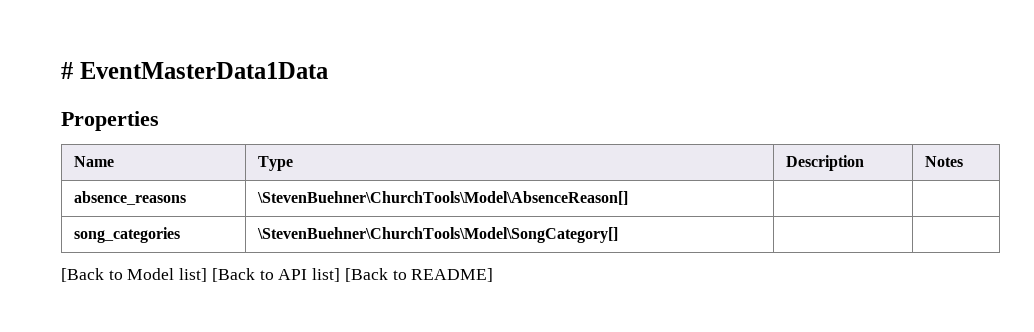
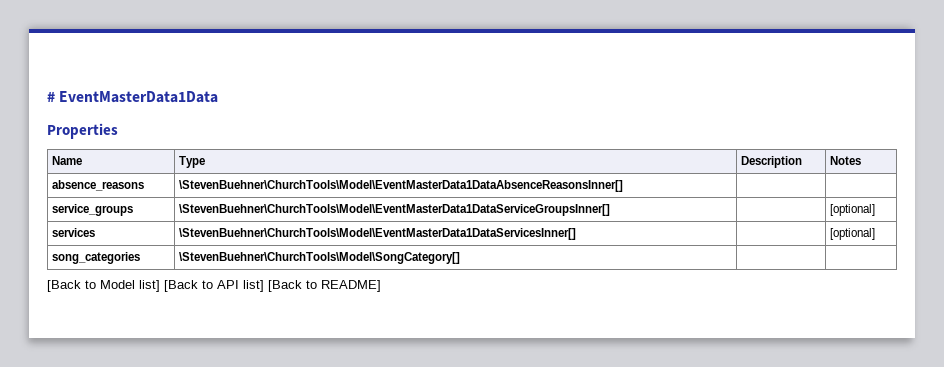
- absence_reasons | \StevenBuehner\ChurchTools\Model\AbsenceReason[] | |
+ absence_reasons | \StevenBuehner\ChurchTools\Model\EventMasterData1DataAbsenceReasonsInner[] | |
+ service_groups | \StevenBuehner\ChurchTools\Model\EventMasterData1DataServiceGroupsInner[] | | [optional]
+ services | \StevenBuehner\ChurchTools\Model\EventMasterData1DataServicesInner[] | | [optional]

